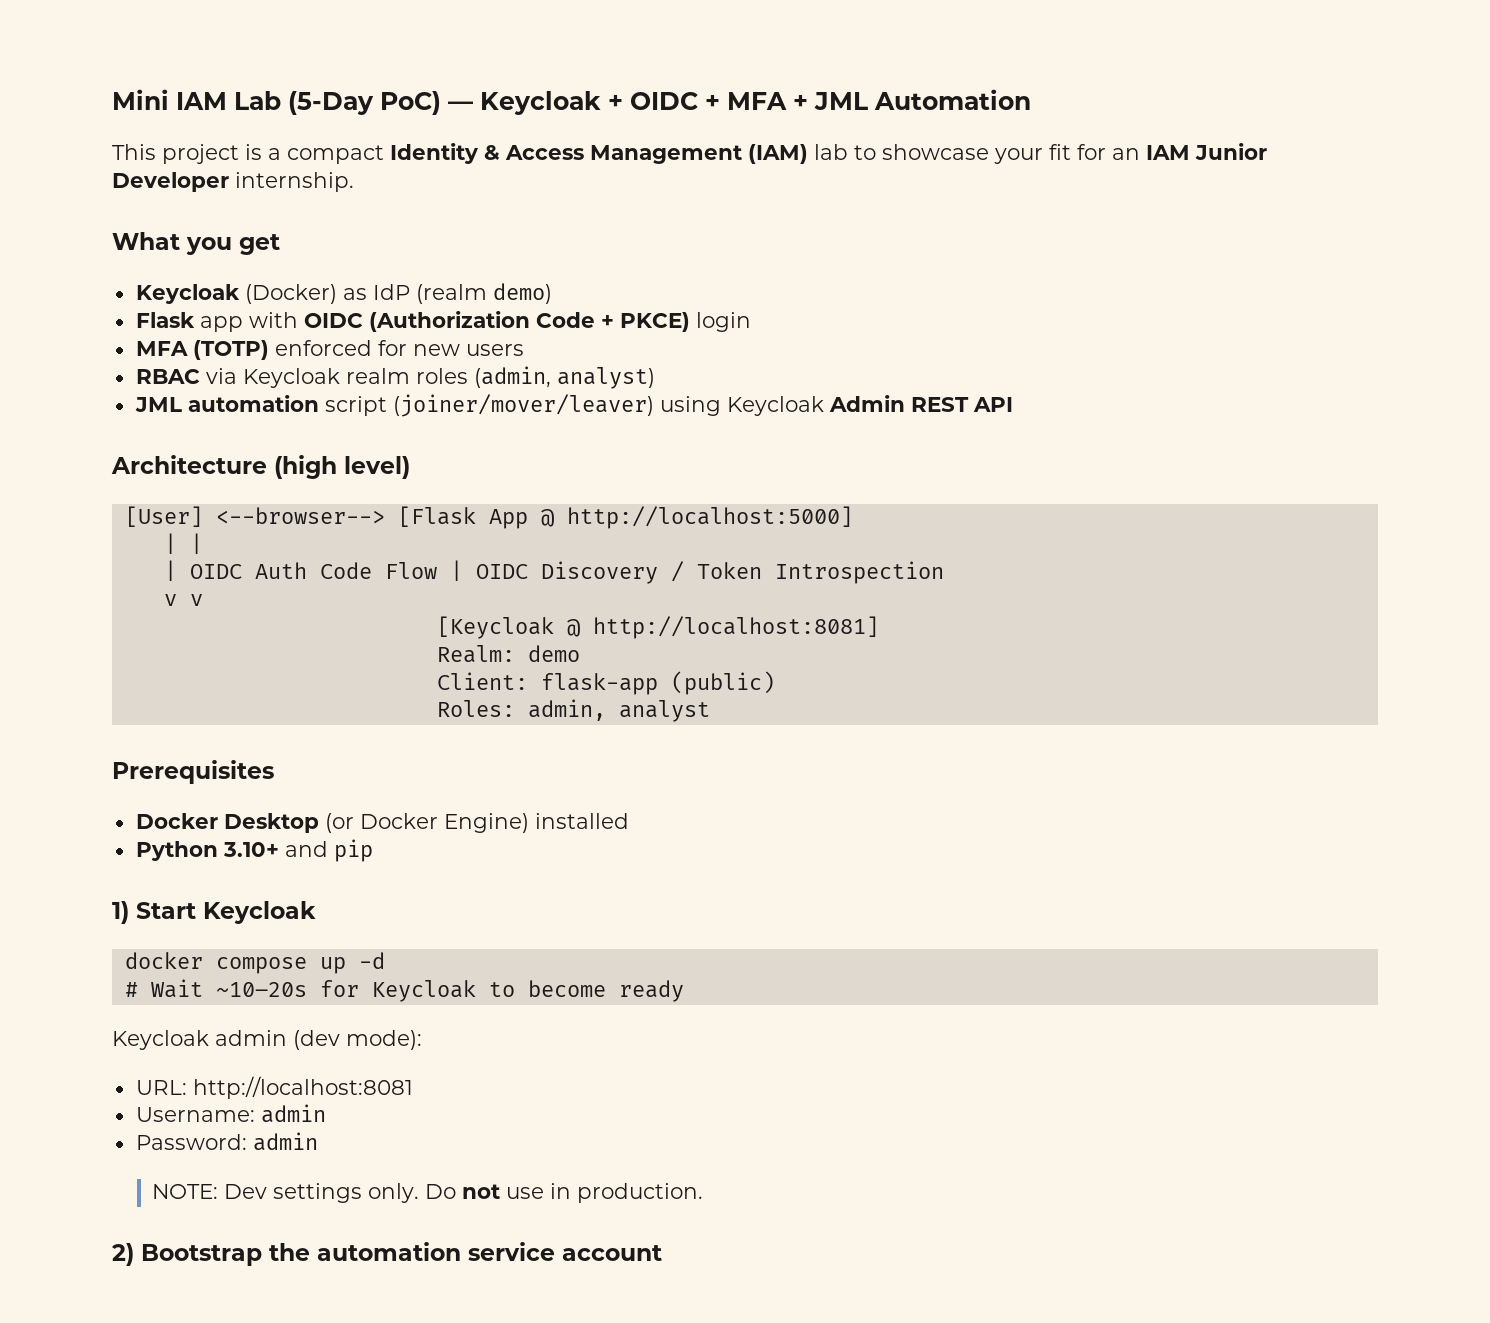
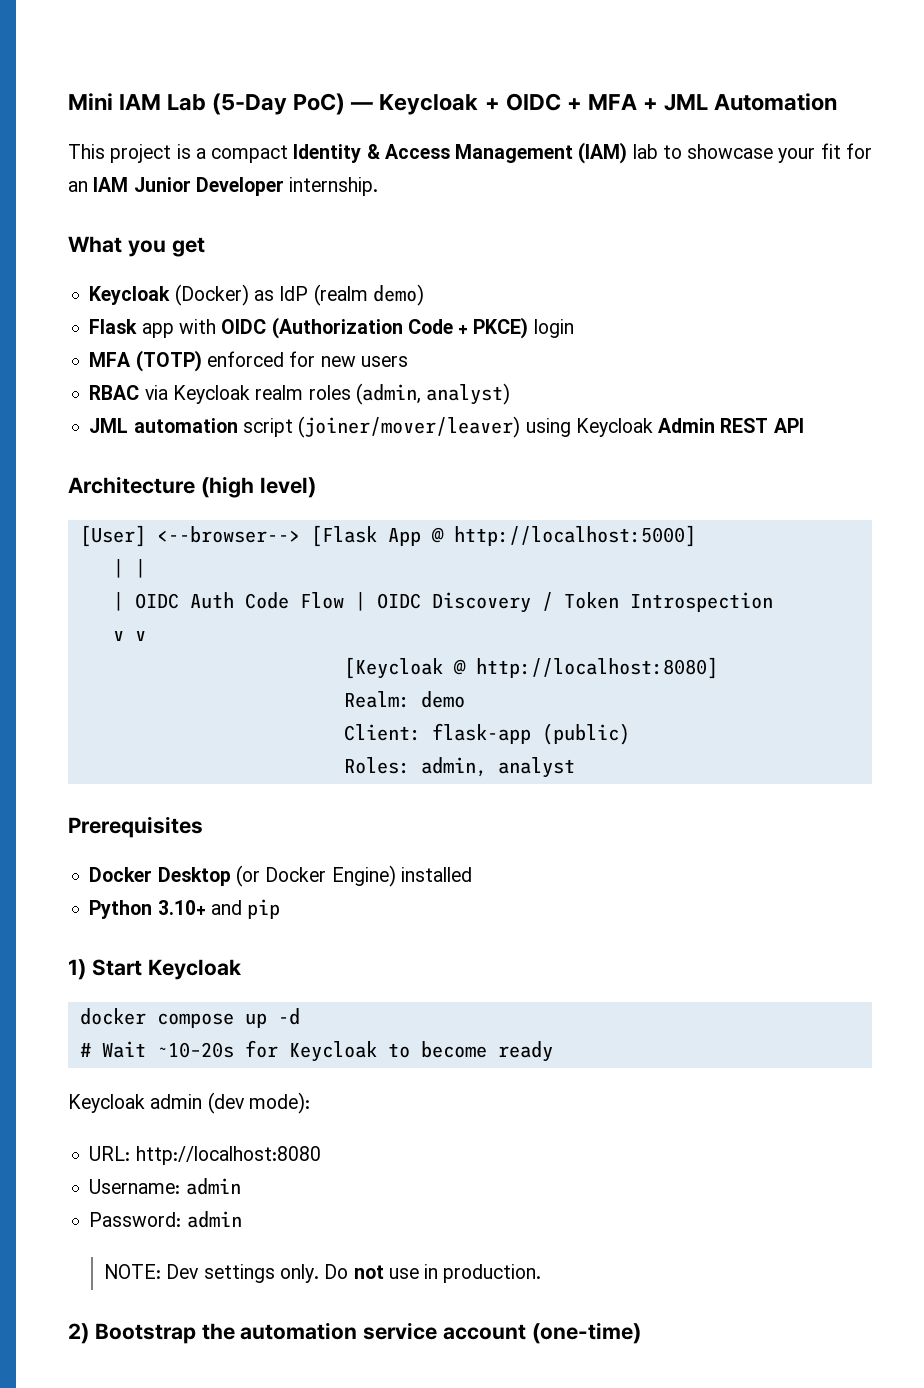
- [Keycloak @ http://localhost:8081]
+ [Keycloak @ http://localhost:8080]
- URL: http://localhost:8081
+ URL: http://localhost:8080
- 2) Bootstrap the automation service account
+ 2) Bootstrap the automation service account (one-time)

